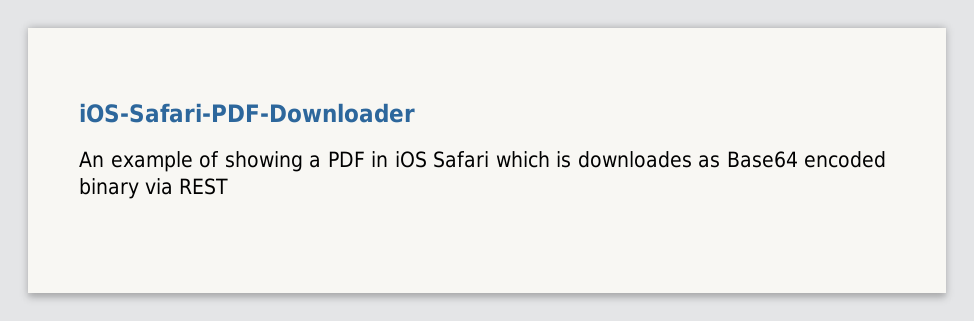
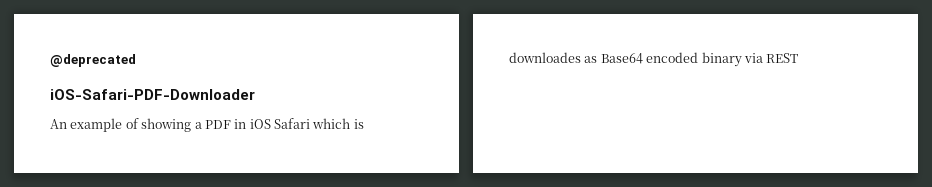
+ @deprecated

